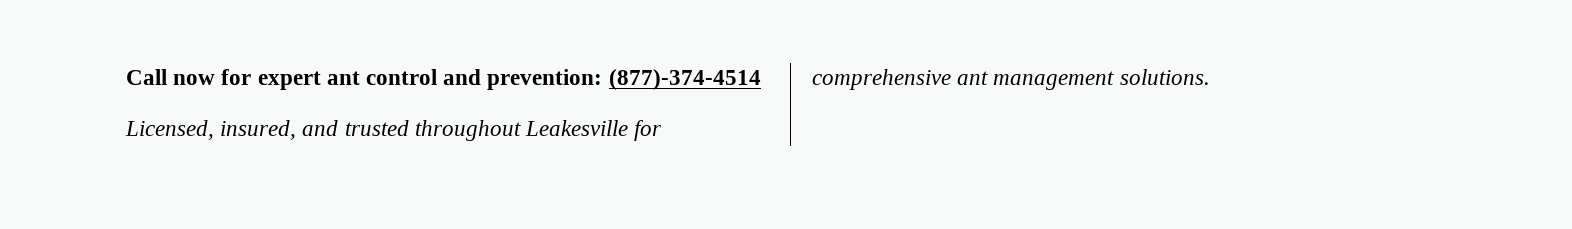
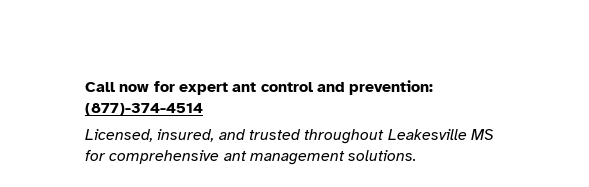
- Licensed, insured, and trusted throughout Leakesville for comprehensive ant management solutions.
+ Licensed, insured, and trusted throughout Leakesville MS for comprehensive ant management solutions.

